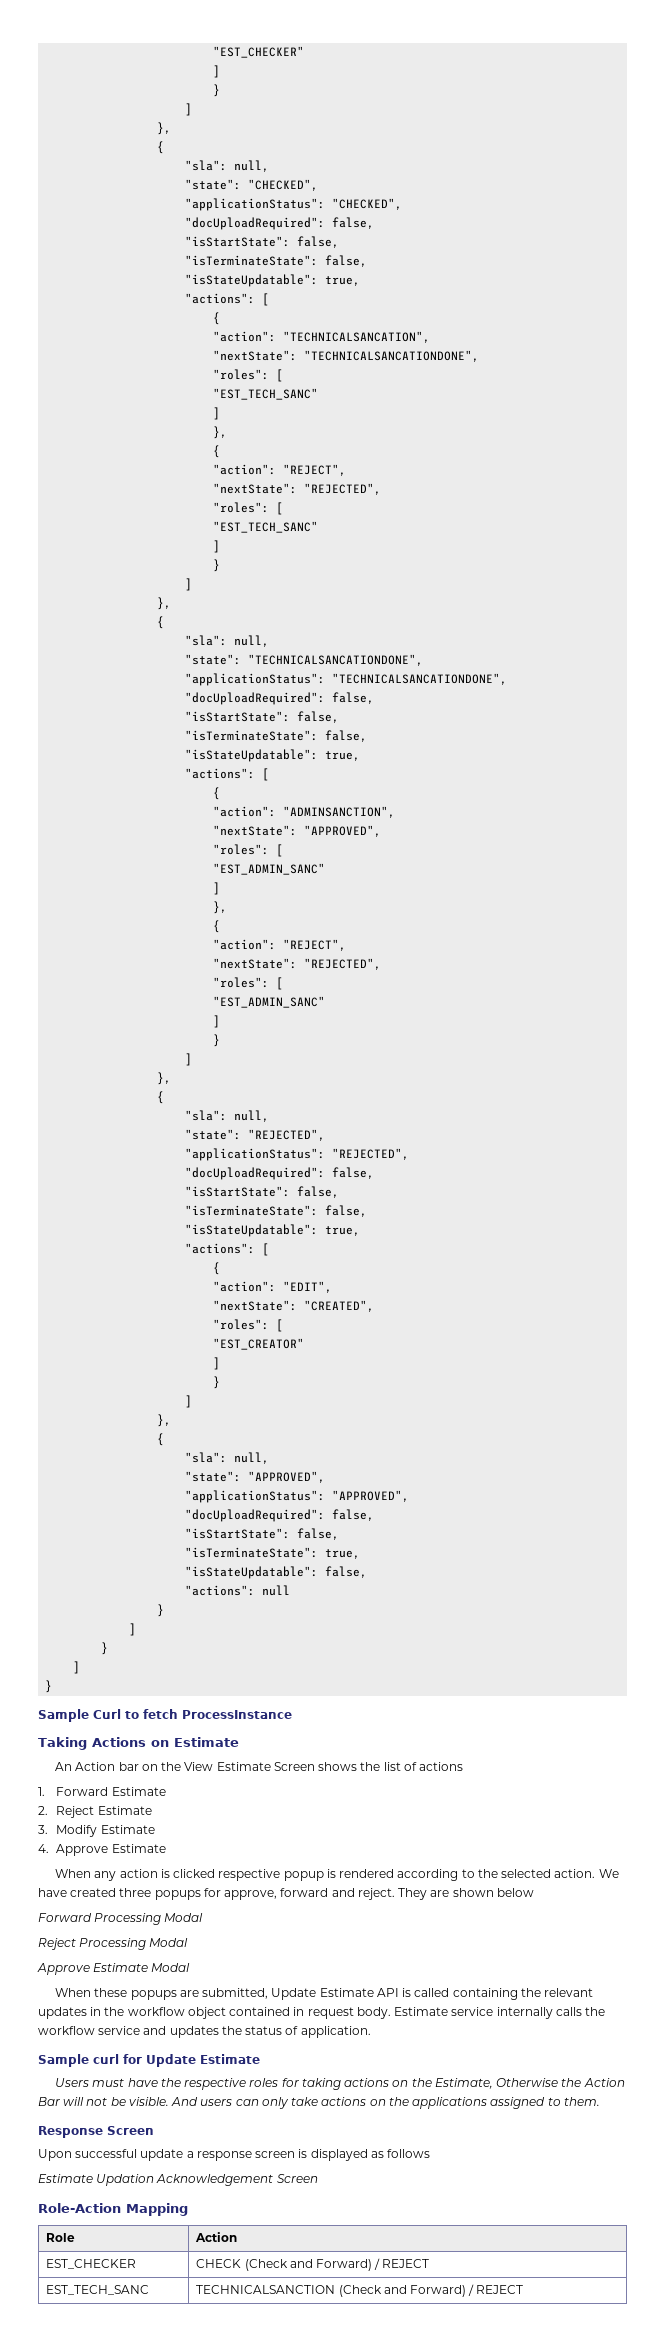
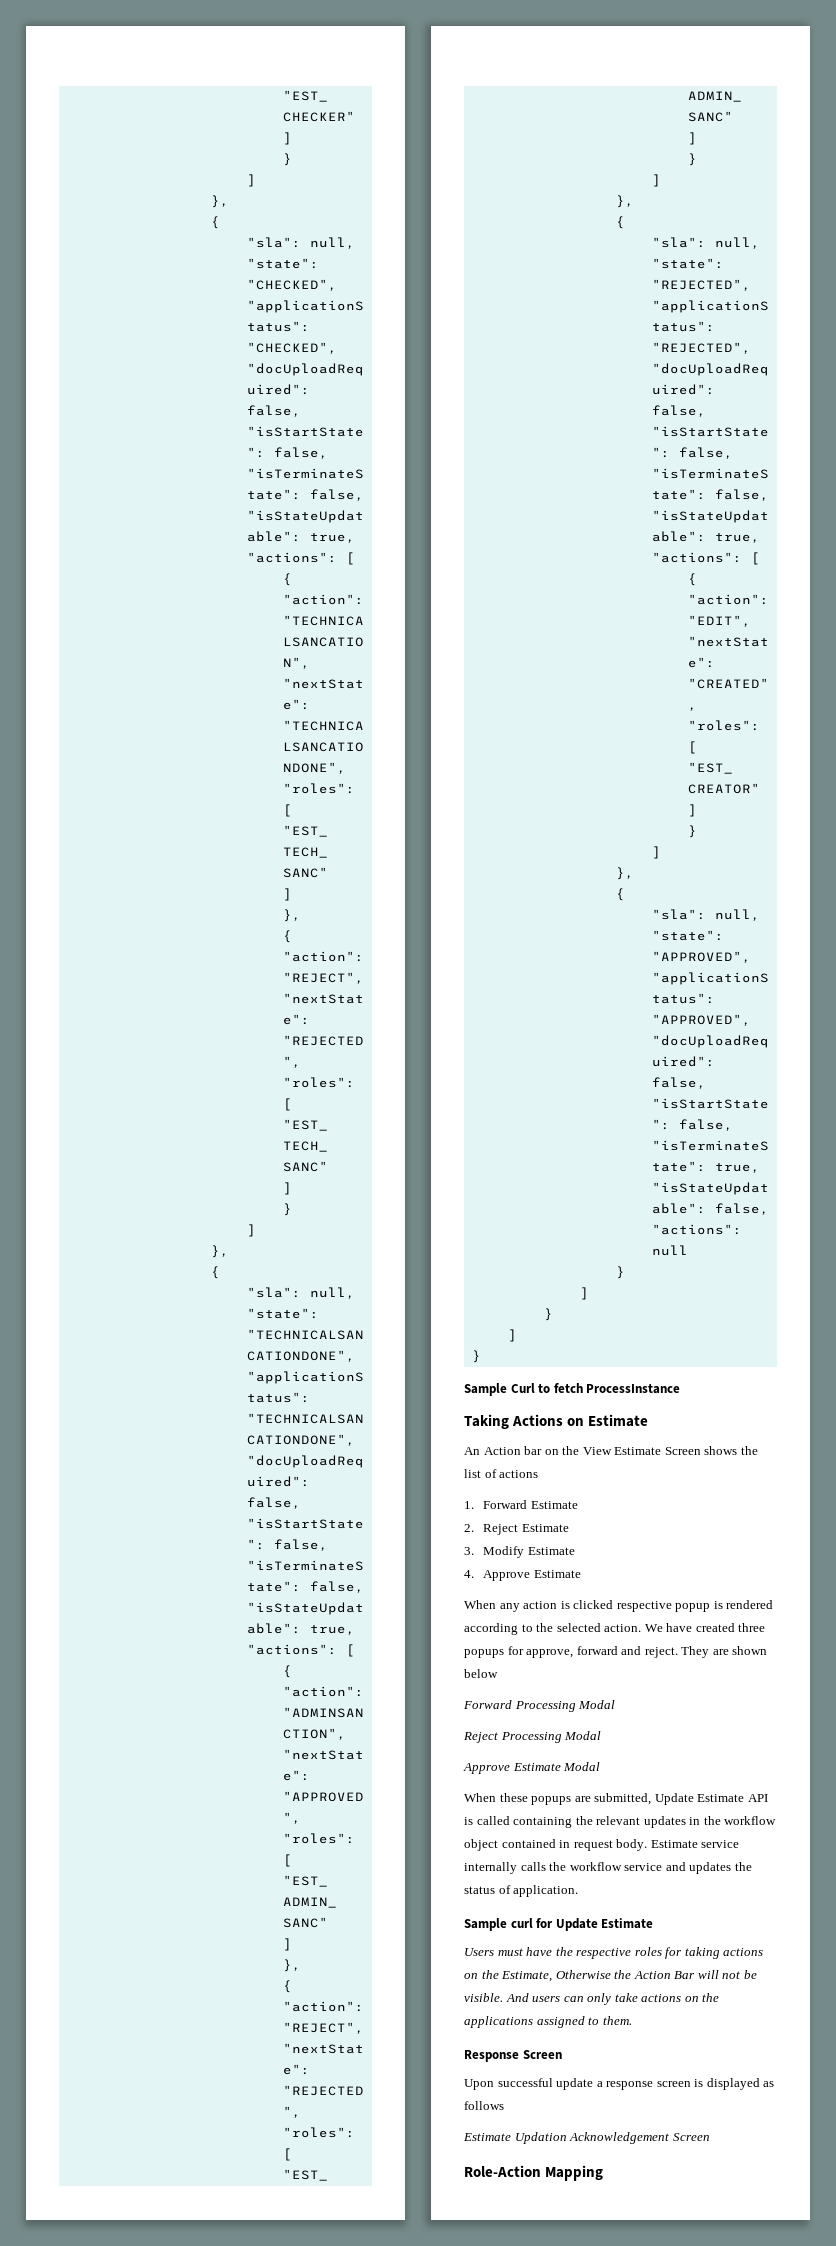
- Role | Action
- EST_CHECKER | CHECK (Check and Forward) / REJECT
- EST_TECH_SANC | TECHNICALSANCTION (Check and Forward) / REJECT

